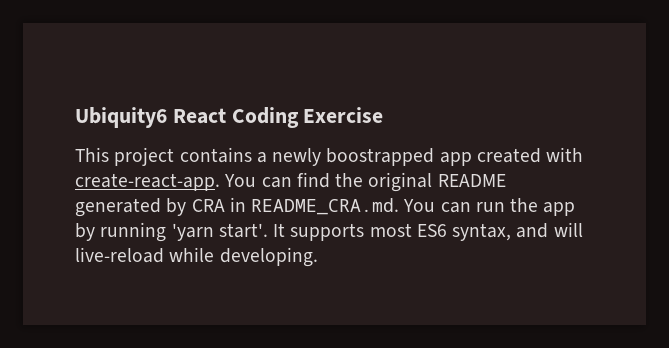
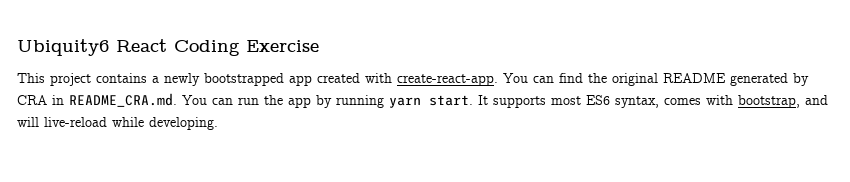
- This project contains a newly boostrapped app created with create-react-app.
+ This project contains a newly bootstrapped app created with create-react-app.
- You can find the original README generated by CRA in README_CRA.md. You can run the app by running 'yarn start'.
+ You can find the original README generated by CRA in README_CRA.md. You can run the app by running yarn start.
- It supports most ES6 syntax, and will live-reload while developing.
+ It supports most ES6 syntax, comes with bootstrap, and will live-reload while developing.

